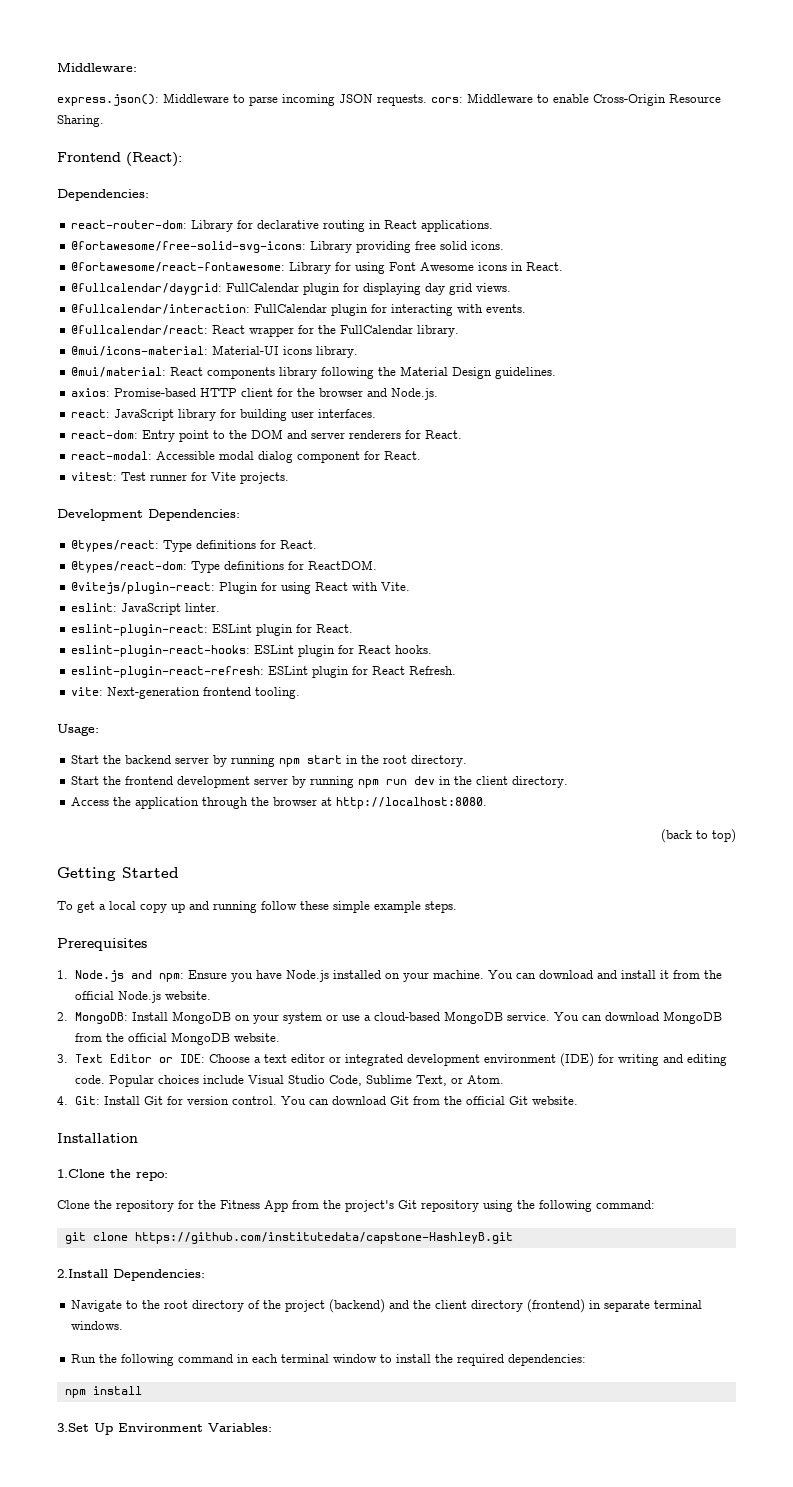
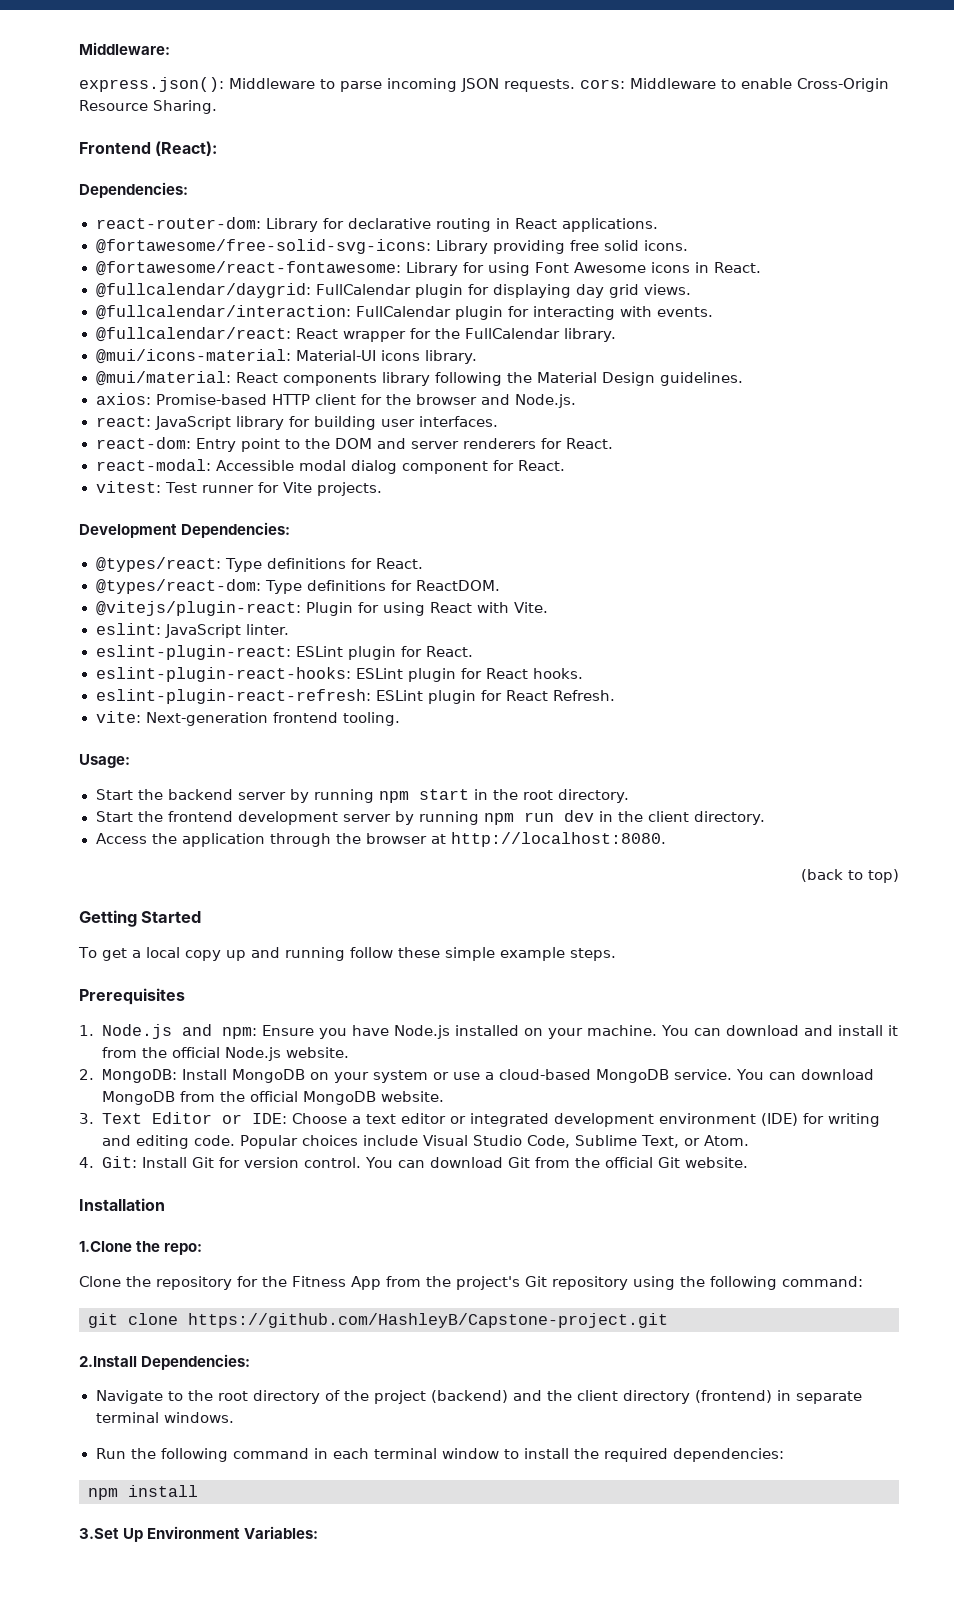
- git clone https://github.com/institutedata/capstone-HashleyB.git
+ git clone https://github.com/HashleyB/Capstone-project.git

